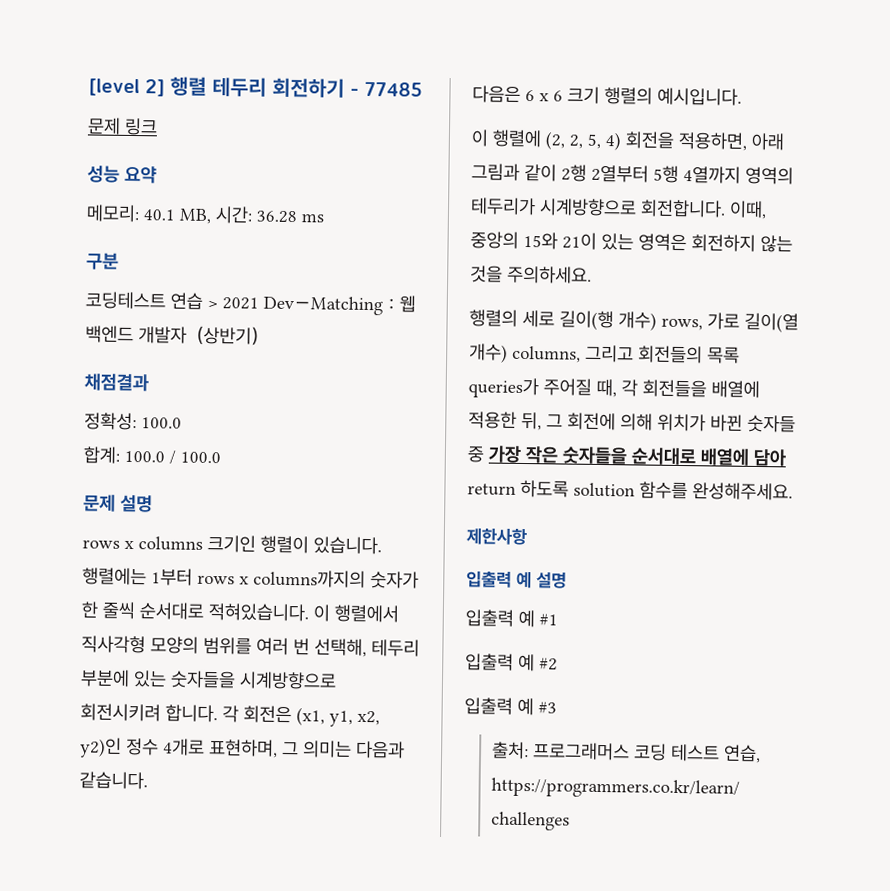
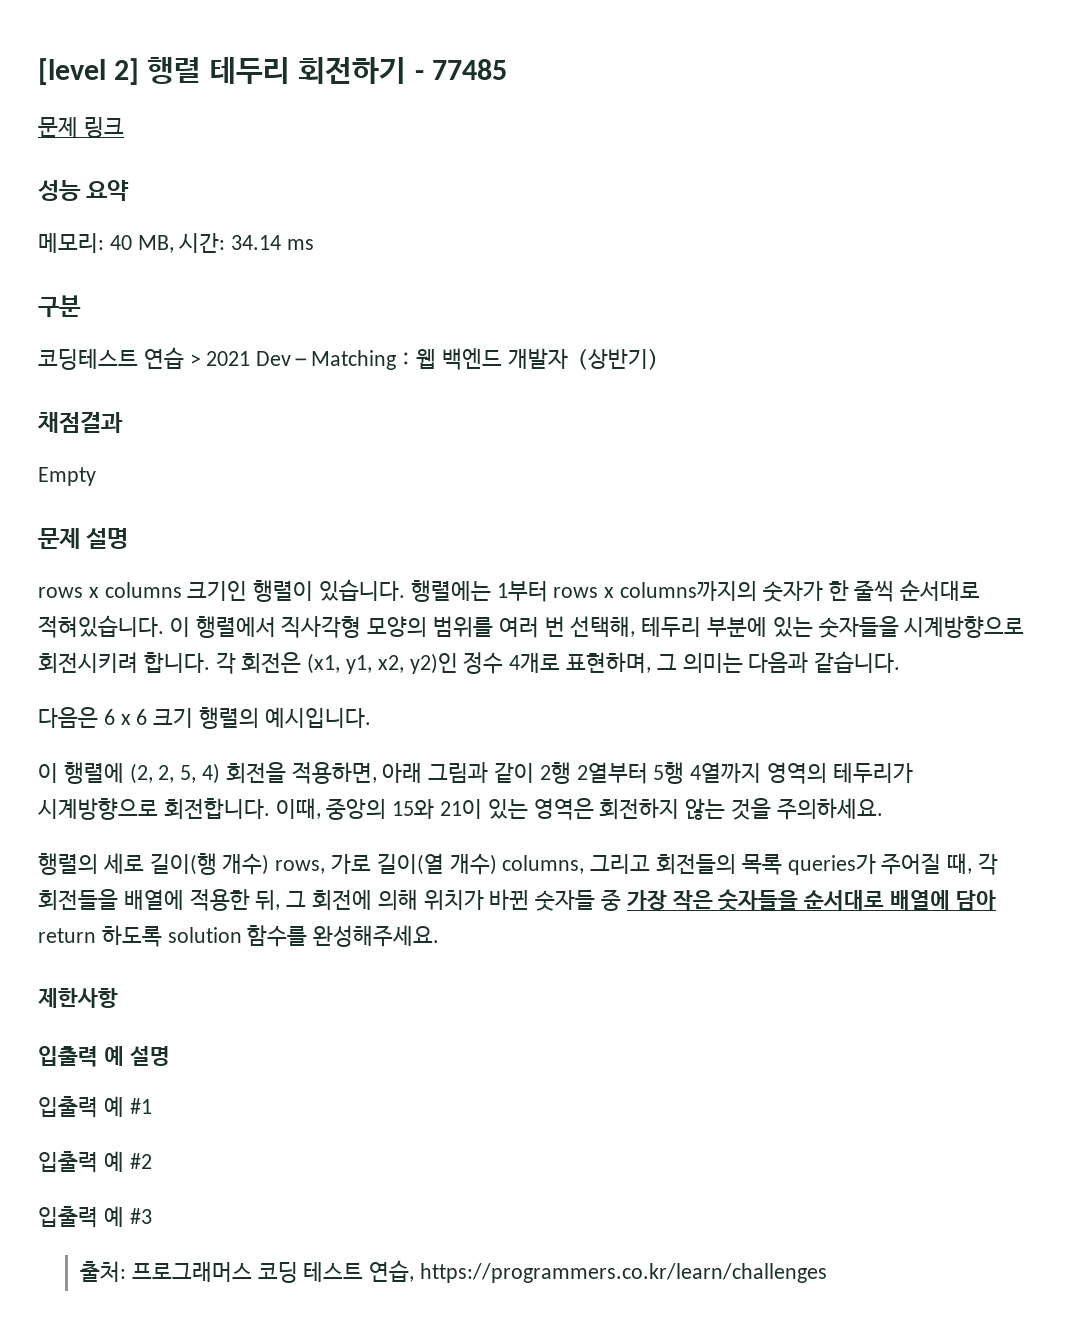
- 메모리: 40.1 MB, 시간: 36.28 ms
+ 메모리: 40 MB, 시간: 34.14 ms
- 정확성: 100.0
- 합계: 100.0 / 100.0
+ Empty

